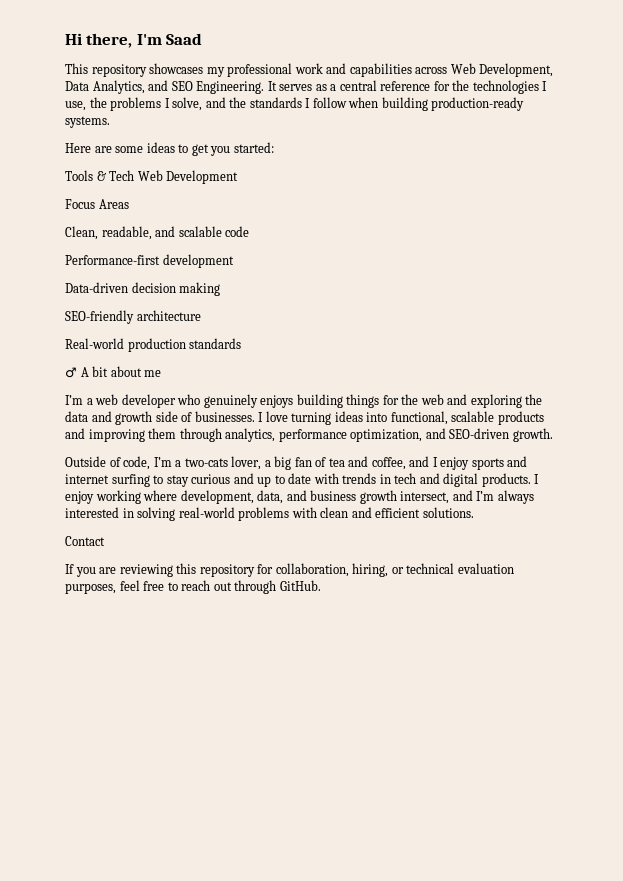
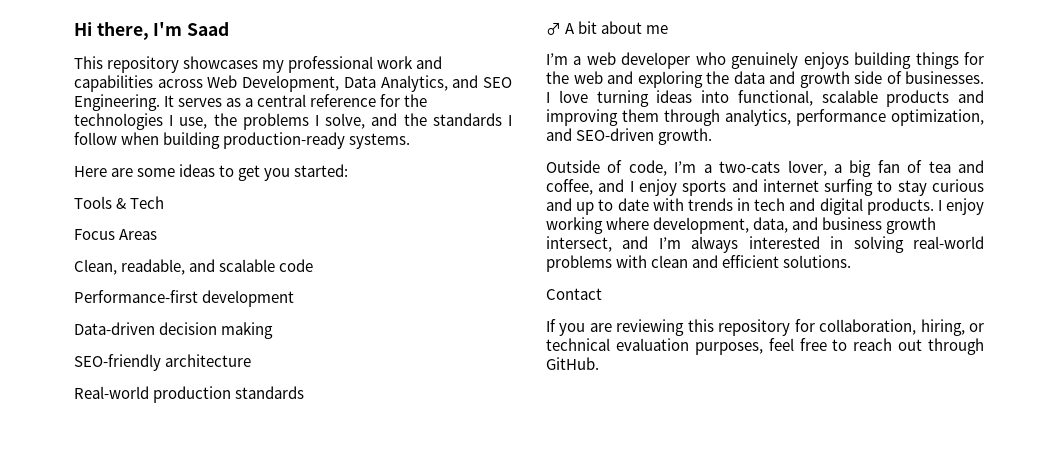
- Tools & Tech Web Development
+ Tools & Tech

